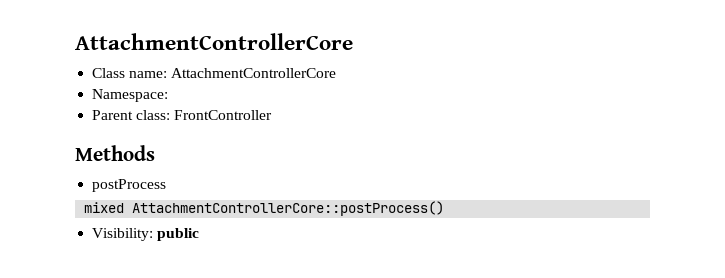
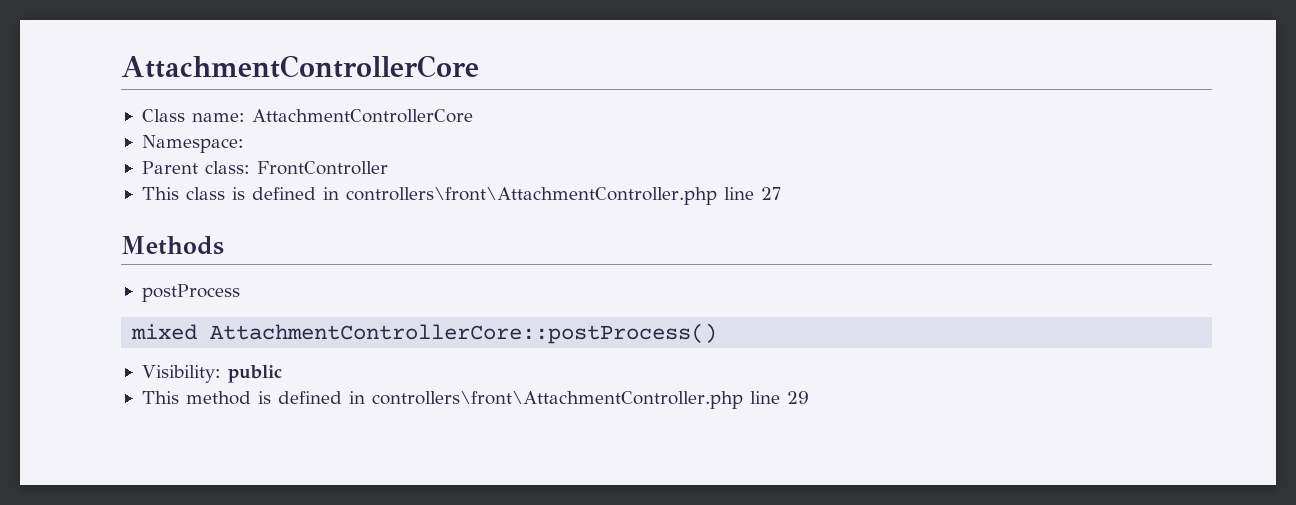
+ This class is defined in controllers\front\AttachmentController.php line 27
+ This method is defined in controllers\front\AttachmentController.php line 29

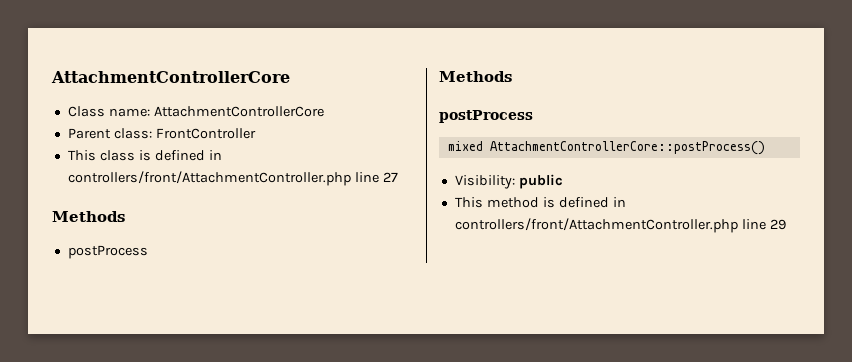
- Namespace:
- This class is defined in controllers\front\AttachmentController.php line 27
+ This class is defined in controllers/front/AttachmentController.php line 27
+ Methods
+ postProcess
- This method is defined in controllers\front\AttachmentController.php line 29
+ This method is defined in controllers/front/AttachmentController.php line 29

